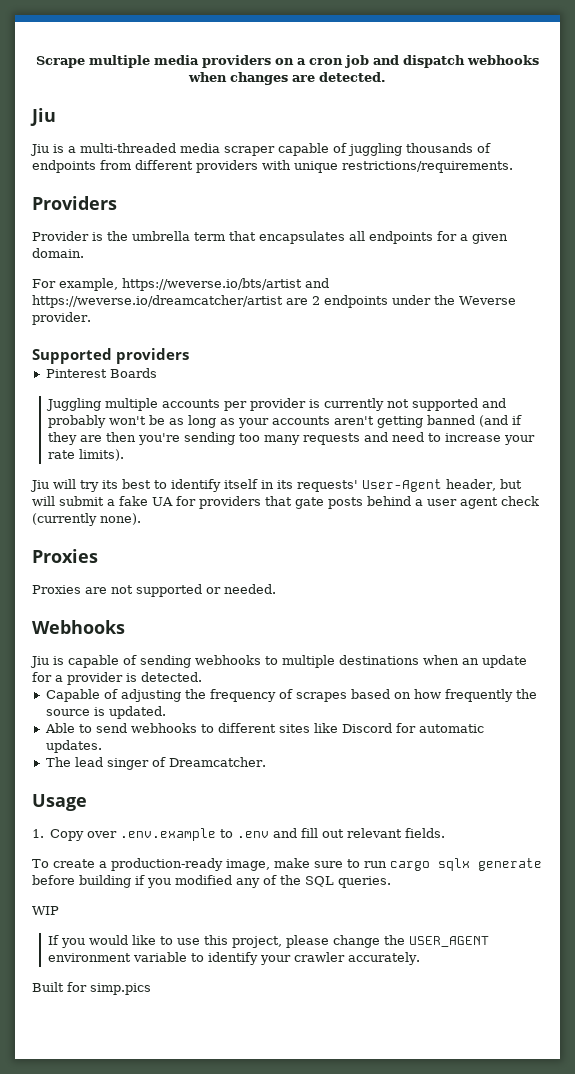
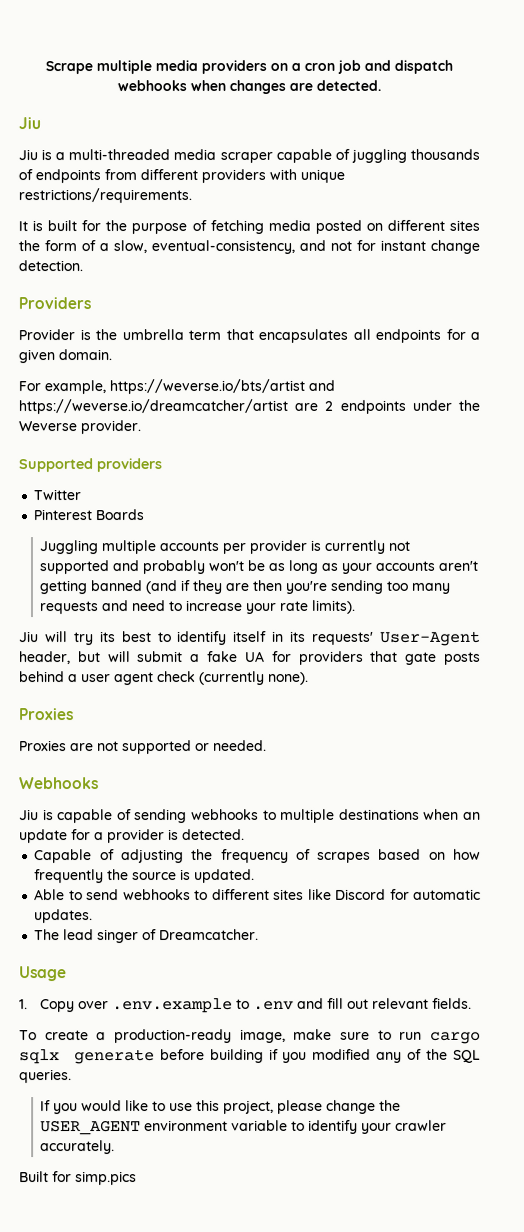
+ It is built for the purpose of fetching media posted on different sites the form of a slow, eventual-consistency, and not for instant change detection.
+ Twitter
- WIP

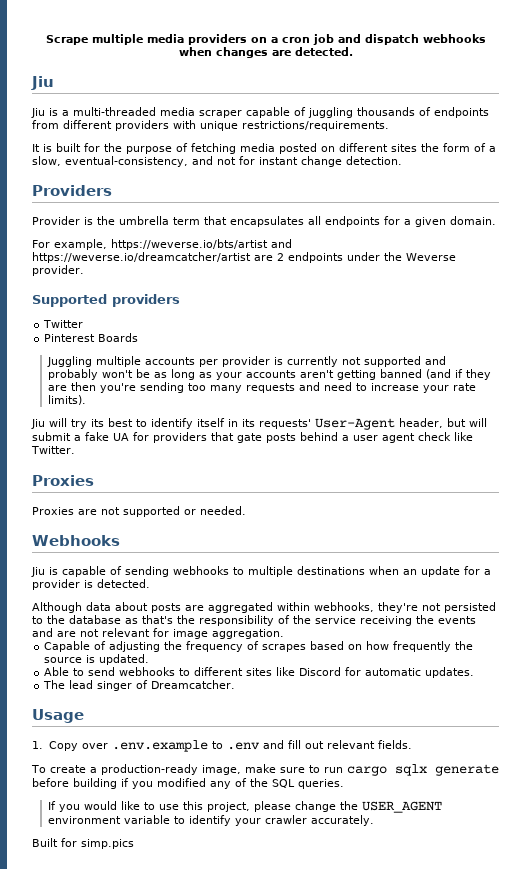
- Jiu will try its best to identify itself in its requests' User-Agent header, but will submit a fake UA for providers that gate posts behind a user agent check (currently none).
+ Jiu will try its best to identify itself in its requests' User-Agent header, but will submit a fake UA for providers that gate posts behind a user agent check like Twitter.
+ Although data about posts are aggregated within webhooks, they're not persisted to the database as that's the responsibility of the service receiving the events and are not relevant for image aggregation.

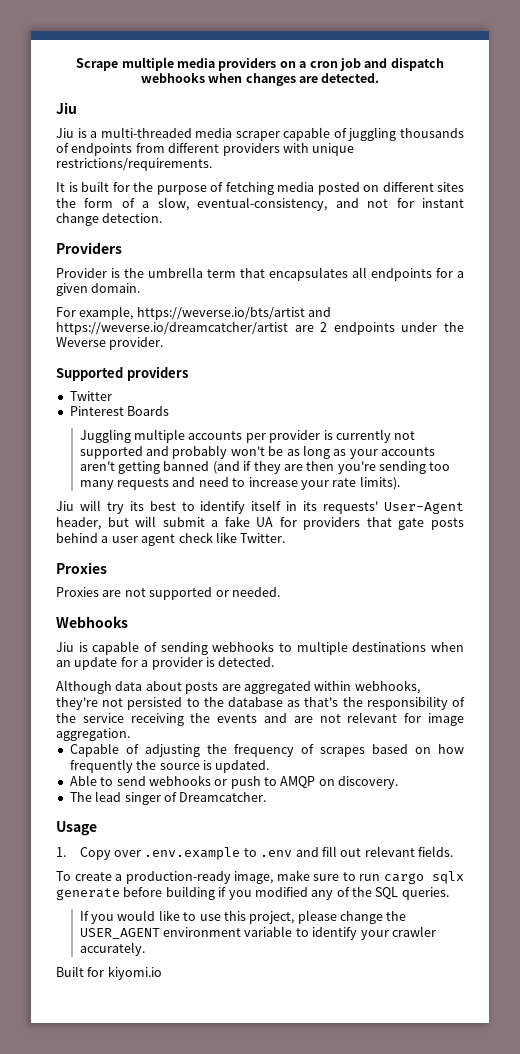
- Able to send webhooks to different sites like Discord for automatic updates.
+ Able to send webhooks or push to AMQP on discovery.
- Built for simp.pics
+ Built for kiyomi.io

